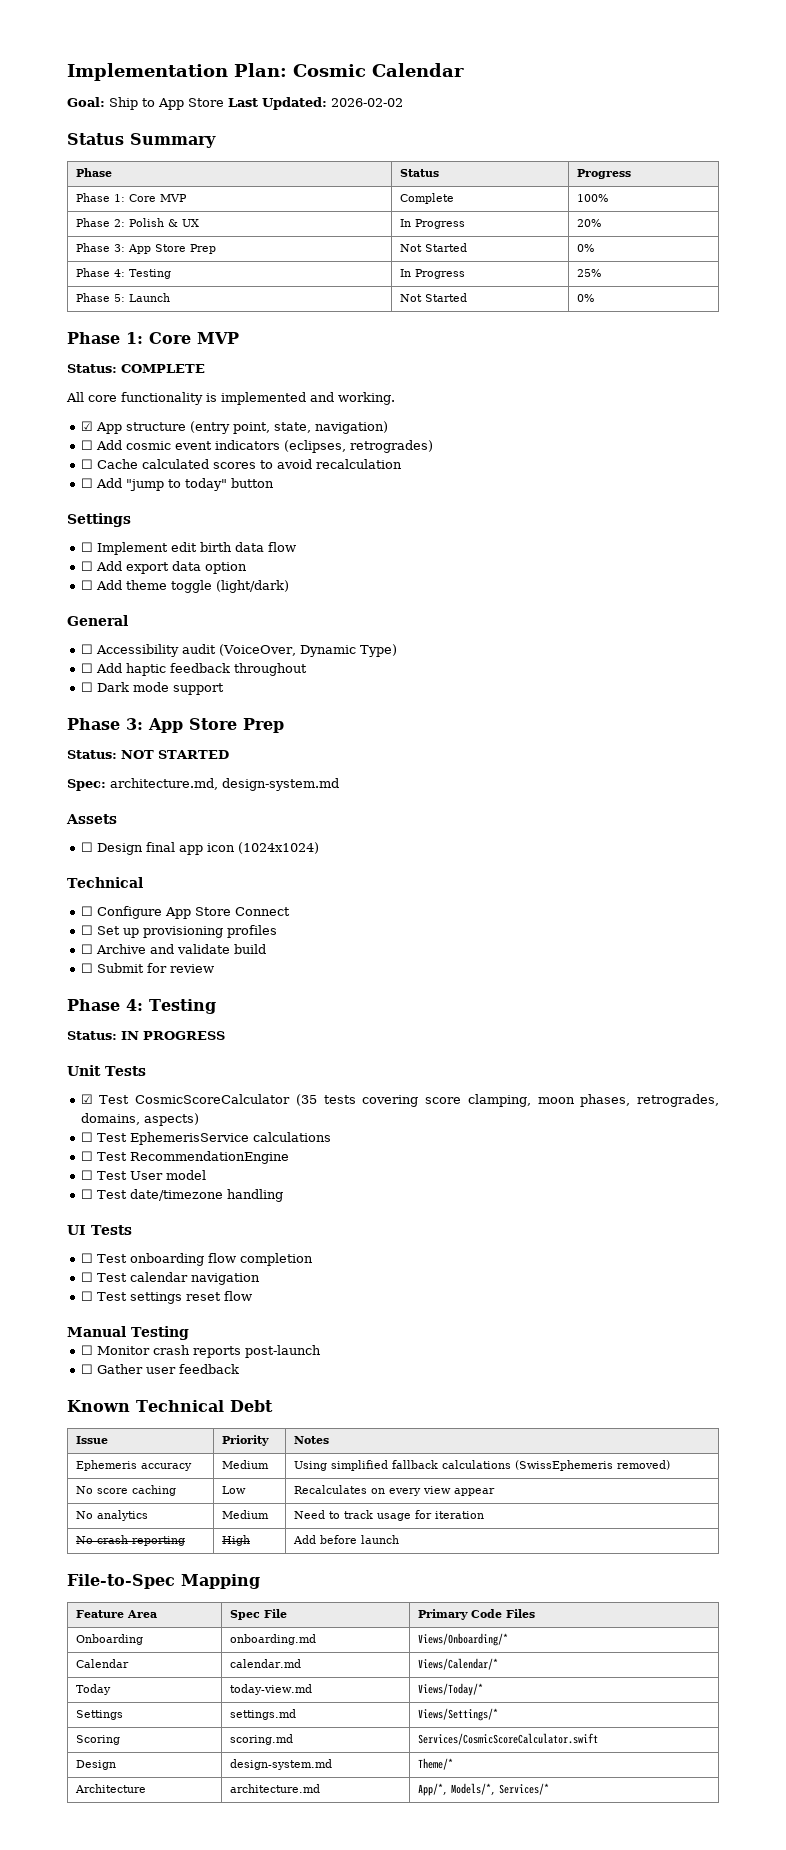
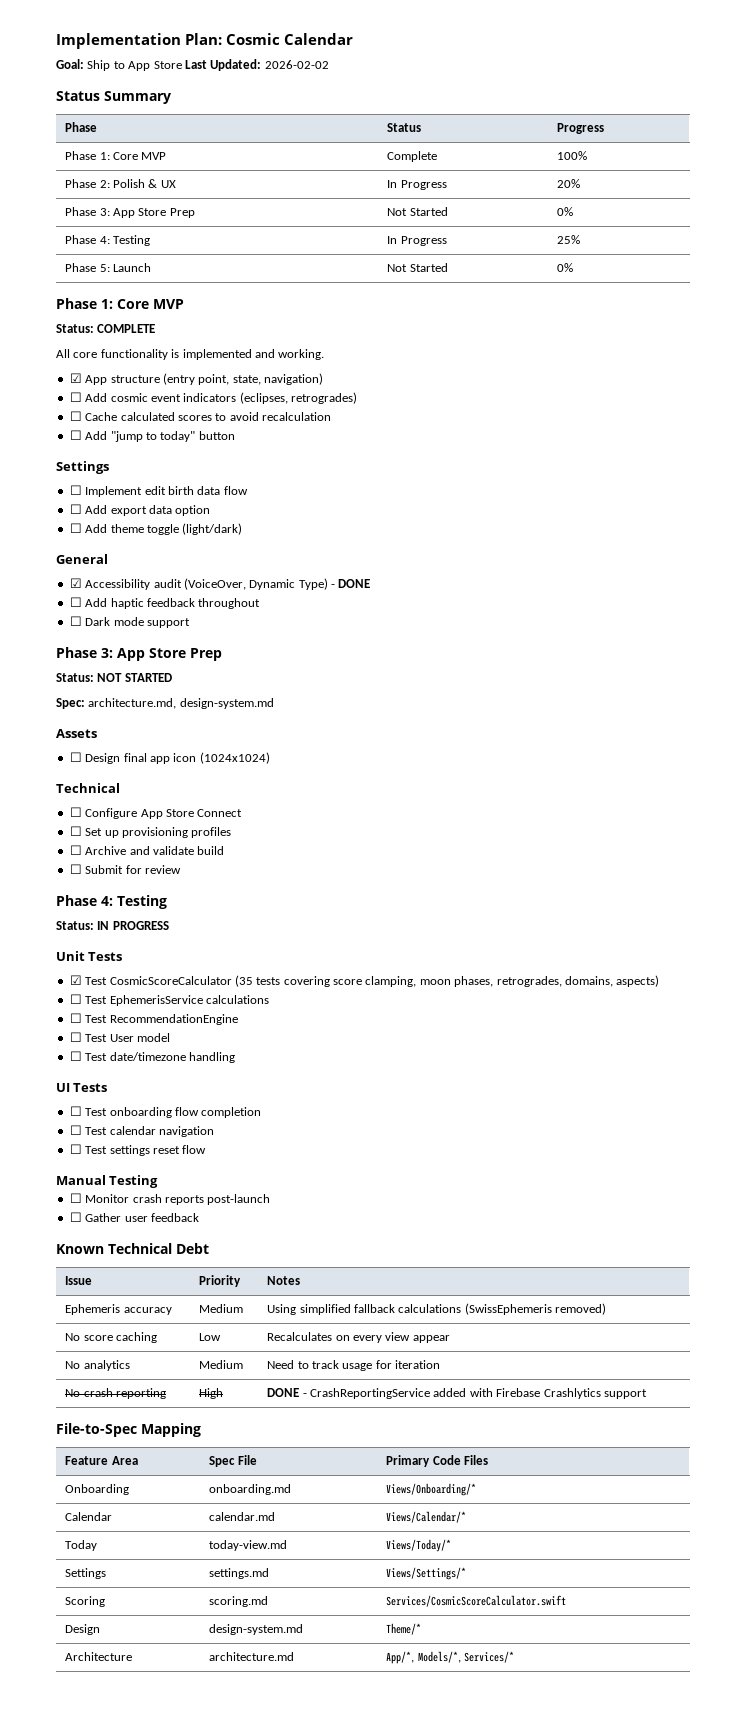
- ☐ Accessibility audit (VoiceOver, Dynamic Type)
+ ☑ Accessibility audit (VoiceOver, Dynamic Type) - DONE
- No crash reporting | High | Add before launch
+ No crash reporting | High | DONE - CrashReportingService added with Firebase Crashlytics support

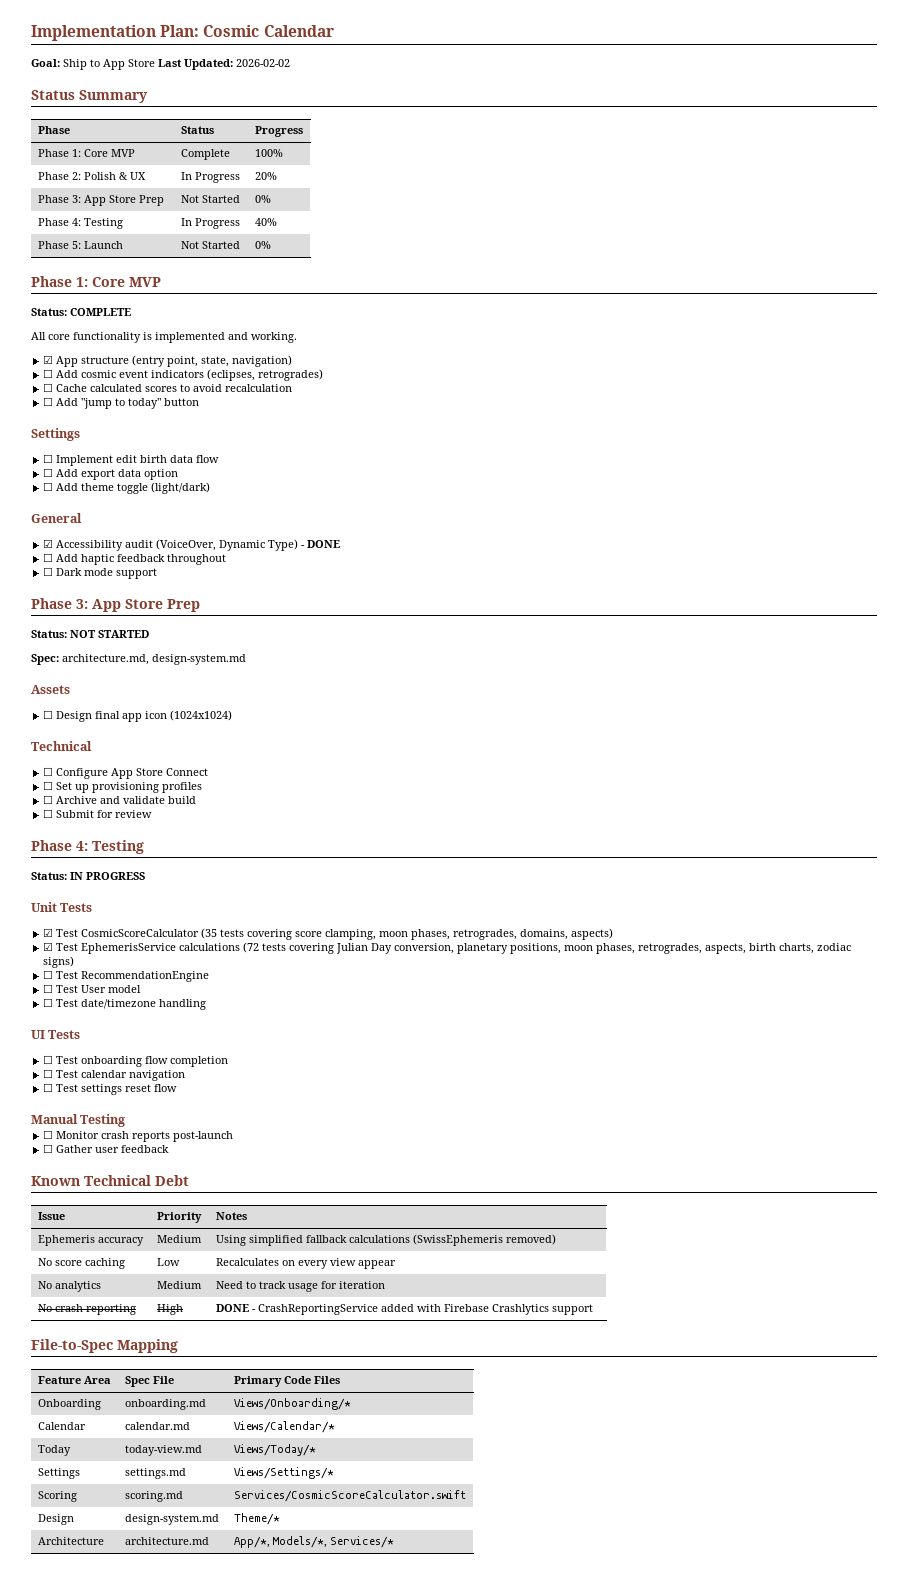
- Phase 4: Testing | In Progress | 25%
+ Phase 4: Testing | In Progress | 40%
- ☐ Test EphemerisService calculations
+ ☑ Test EphemerisService calculations (72 tests covering Julian Day conversion, planetary positions, moon phases, retrogrades, aspects, birth charts, zodiac signs)

